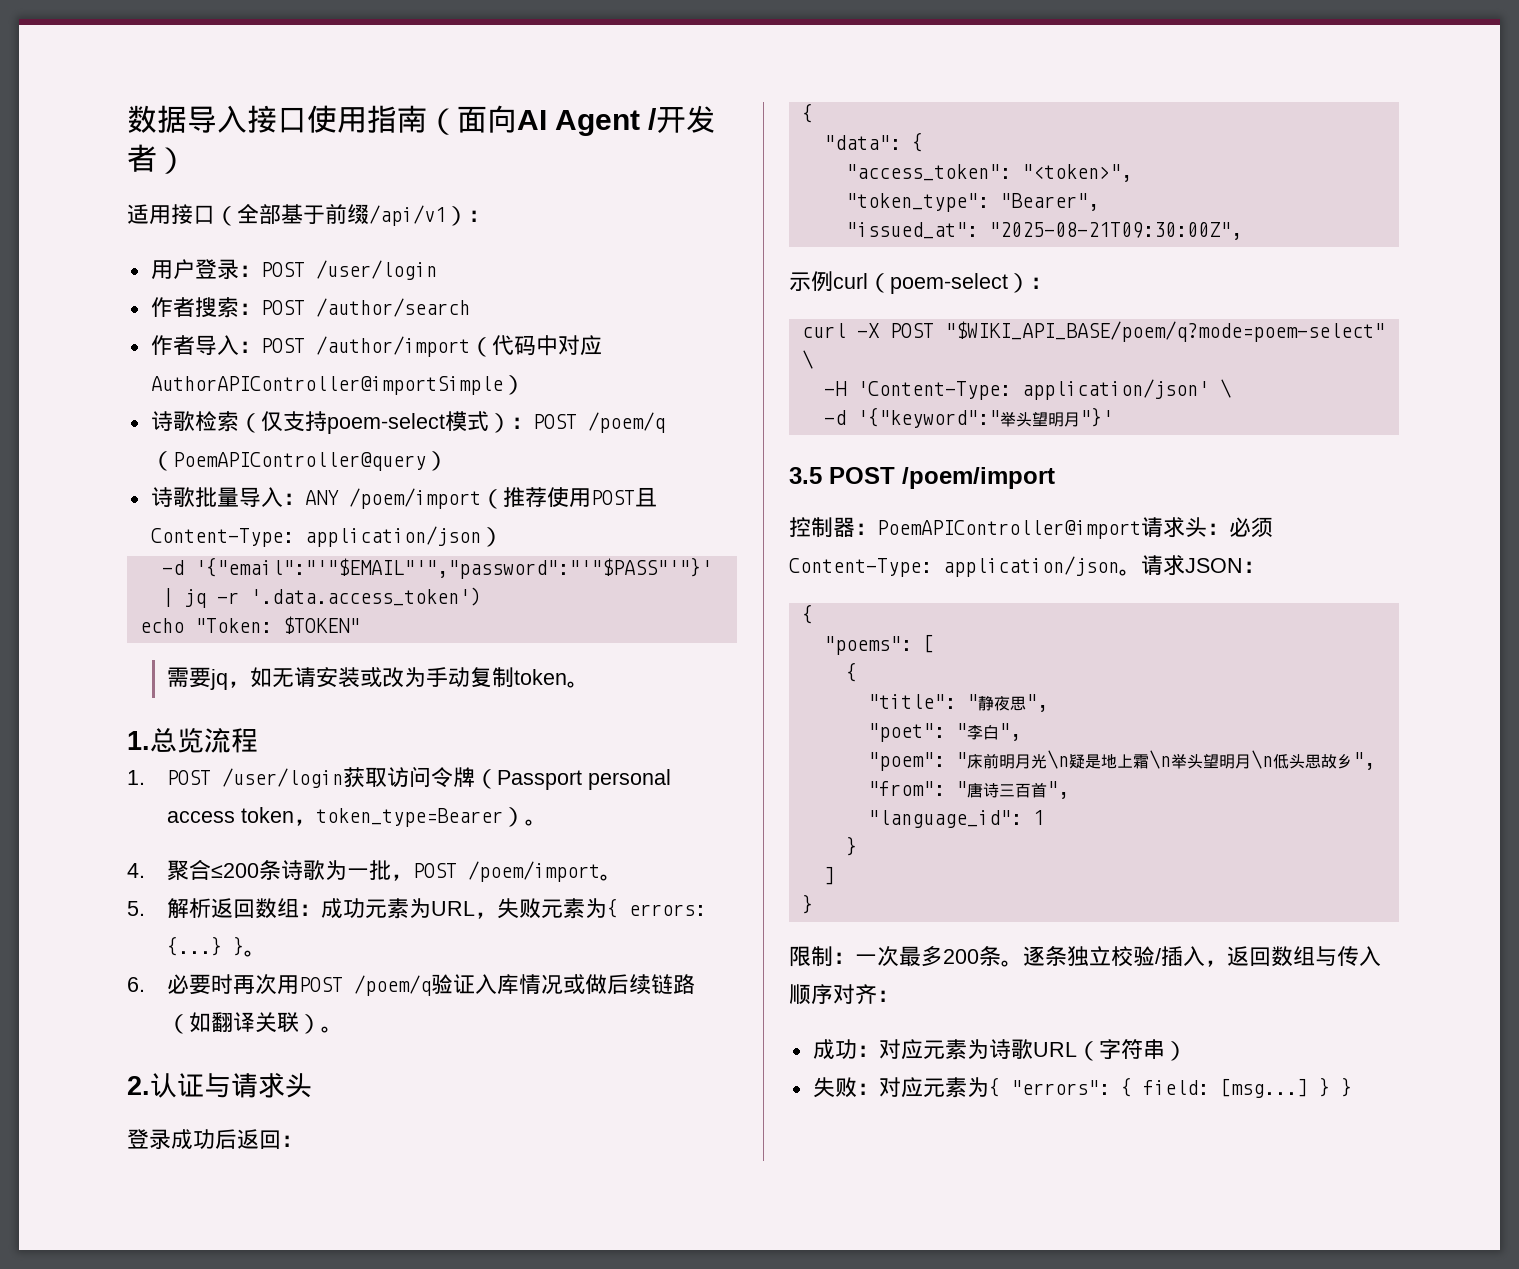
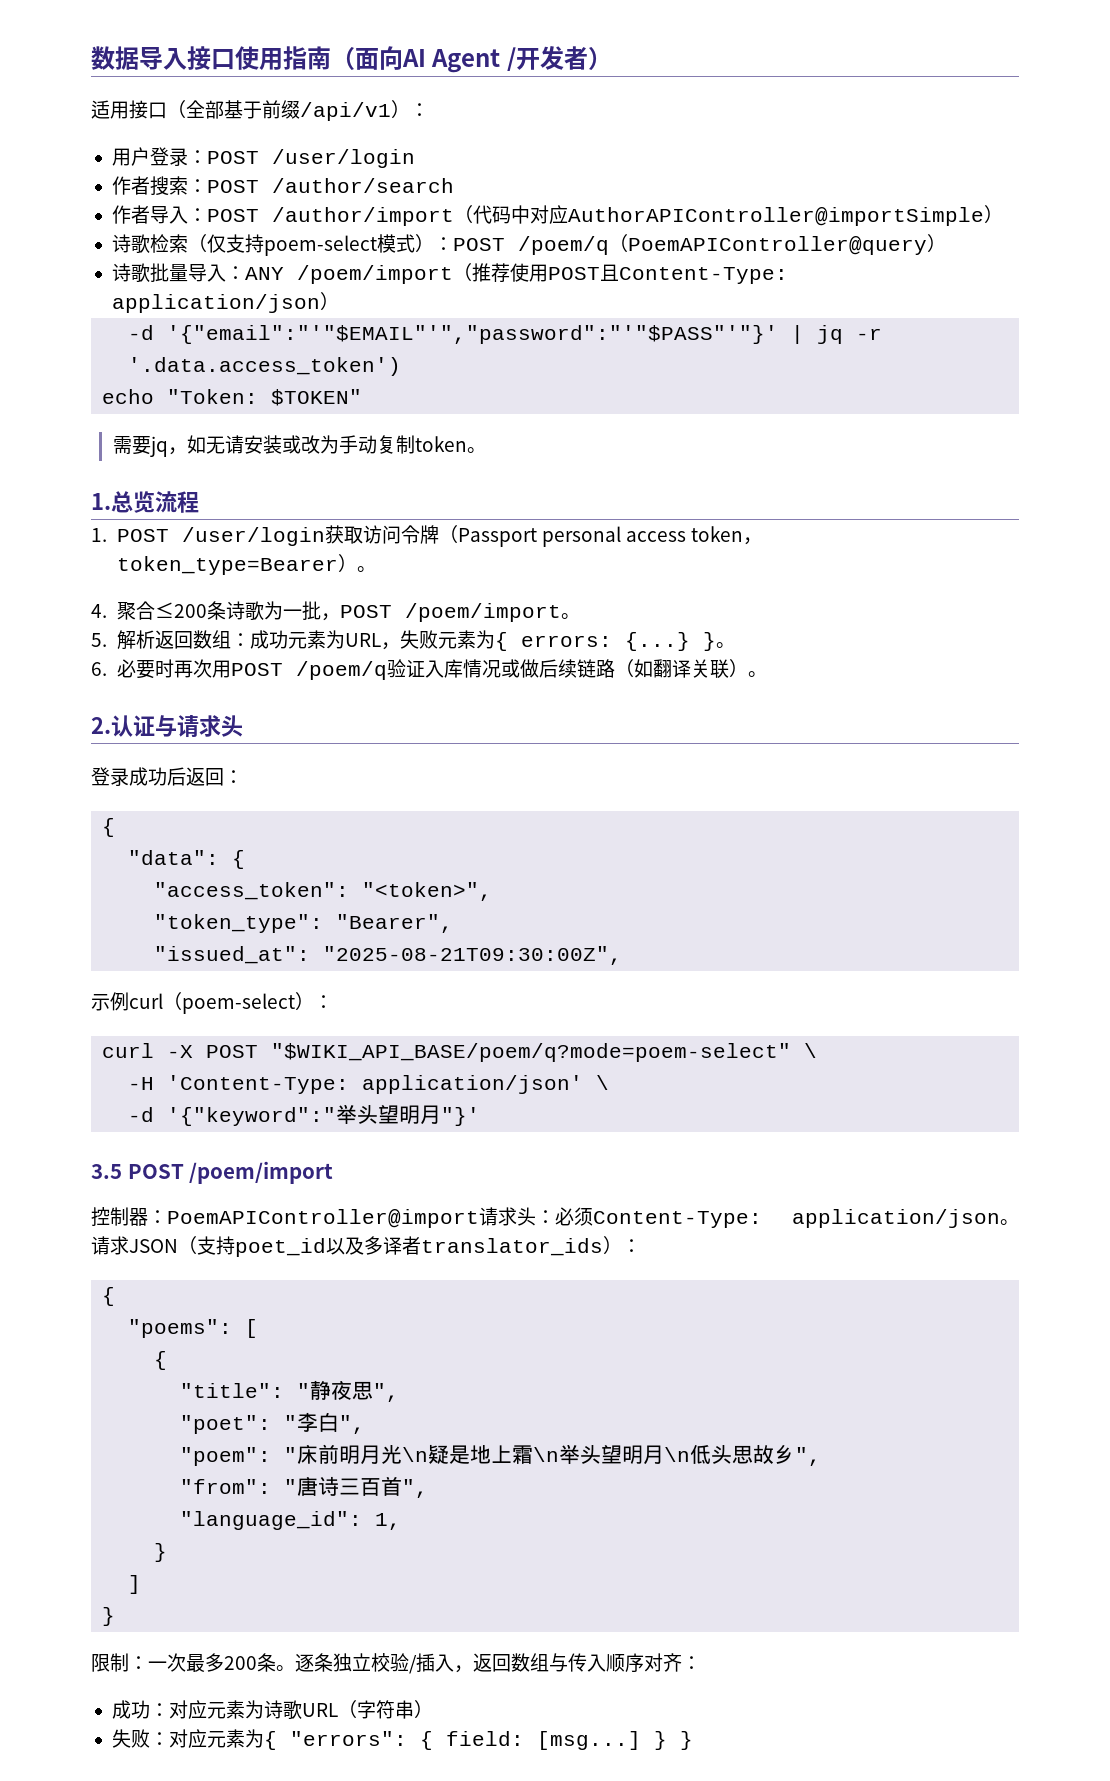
- 请求JSON：
+ 请求JSON（支持poet_id以及多译者translator_ids）：
- "language_id": 1
+ "language_id": 1,

